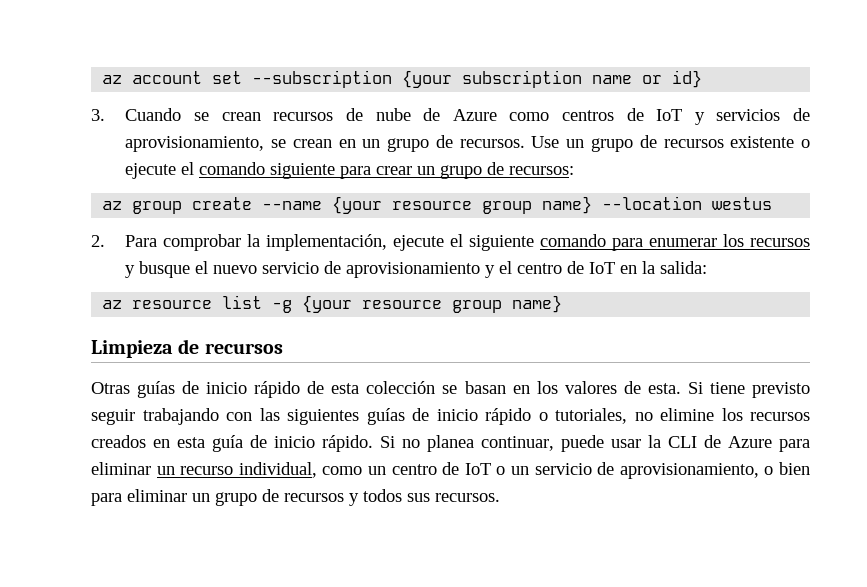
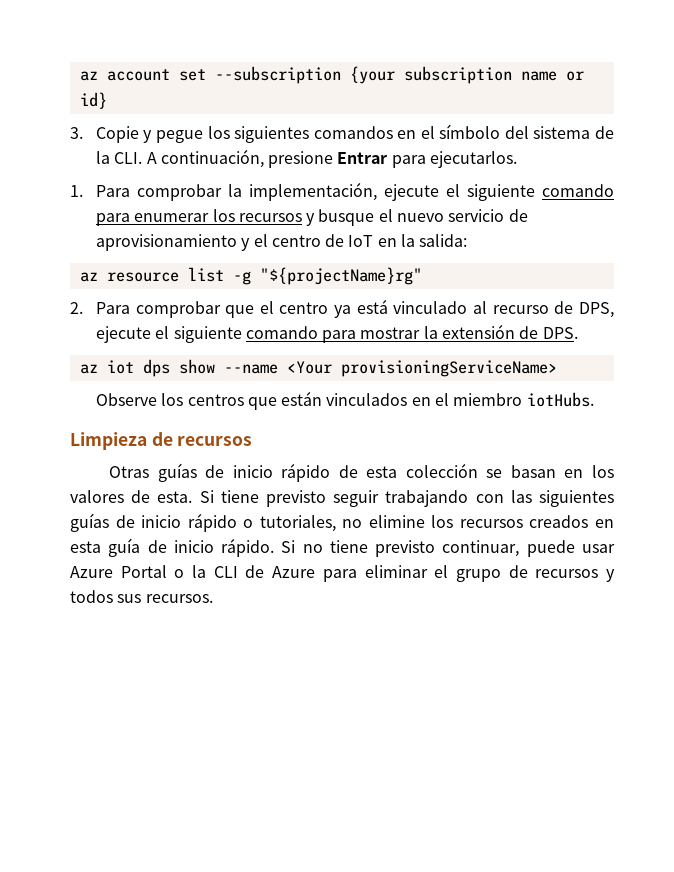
- 3. Cuando se crean recursos de nube de Azure como centros de IoT y servicios de aprovisionamiento, se crean en un grupo de recursos. Use un grupo de recursos existente o ejecute el comando siguiente para crear un grupo de recursos:
- az group create --name {your resource group name} --location westus
- 2. Para comprobar la implementación, ejecute el siguiente comando para enumerar los recursos y busque el nuevo servicio de aprovisionamiento y el centro de IoT en la salida:
+ 3. Copie y pegue los siguientes comandos en el símbolo del sistema de la CLI. A continuación, presione Entrar para ejecutarlos.
+ 1. Para comprobar la implementación, ejecute el siguiente comando para enumerar los recursos y busque el nuevo servicio de aprovisionamiento y el centro de IoT en la salida:
- az resource list -g {your resource group name}
+ az resource list -g "${projectName}rg"
+ 2. Para comprobar que el centro ya está vinculado al recurso de DPS, ejecute el siguiente comando para mostrar la extensión de DPS.
+ az iot dps show --name <Your provisioningServiceName>
+ Observe los centros que están vinculados en el miembro iotHubs.
- Si no planea continuar, puede usar la CLI de Azure para eliminar un recurso individual, como un centro de IoT o un servicio de aprovisionamiento, o bien para eliminar un grupo de recursos y todos sus recursos.
+ Si no tiene previsto continuar, puede usar Azure Portal o la CLI de Azure para eliminar el grupo de recursos y todos sus recursos.

